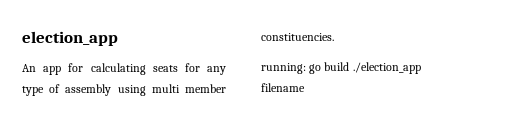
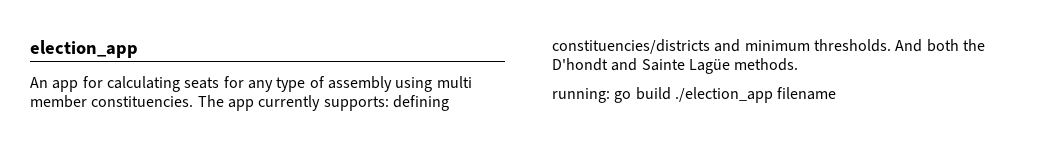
+ The app currently supports: defining constituencies/districts and minimum thresholds. And both the D'hondt and Sainte Lagüe methods.

